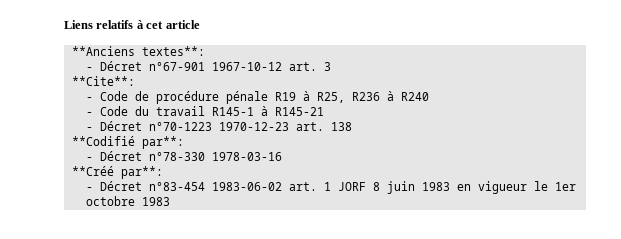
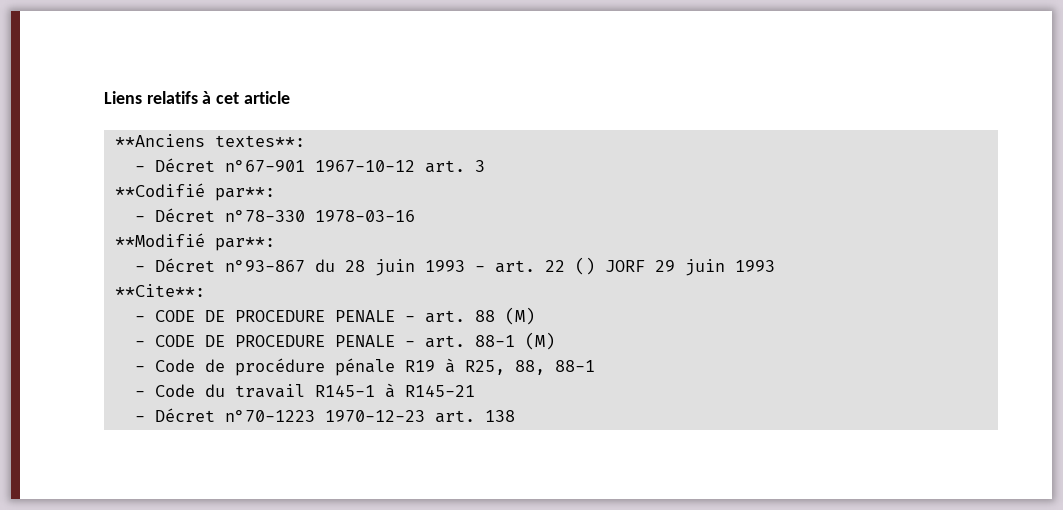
+ **Codifié par**:
+ - Décret n°78-330 1978-03-16
+ **Modifié par**:
+ - Décret n°93-867 du 28 juin 1993 - art. 22 () JORF 29 juin 1993
  **Cite**:
+ - CODE DE PROCEDURE PENALE - art. 88 (M)
+ - CODE DE PROCEDURE PENALE - art. 88-1 (M)
- - Code de procédure pénale R19 à R25, R236 à R240
+ - Code de procédure pénale R19 à R25, 88, 88-1
- **Codifié par**:
- - Décret n°78-330 1978-03-16
- **Créé par**:
- - Décret n°83-454 1983-06-02 art. 1 JORF 8 juin 1983 en vigueur le 1er octobre 1983

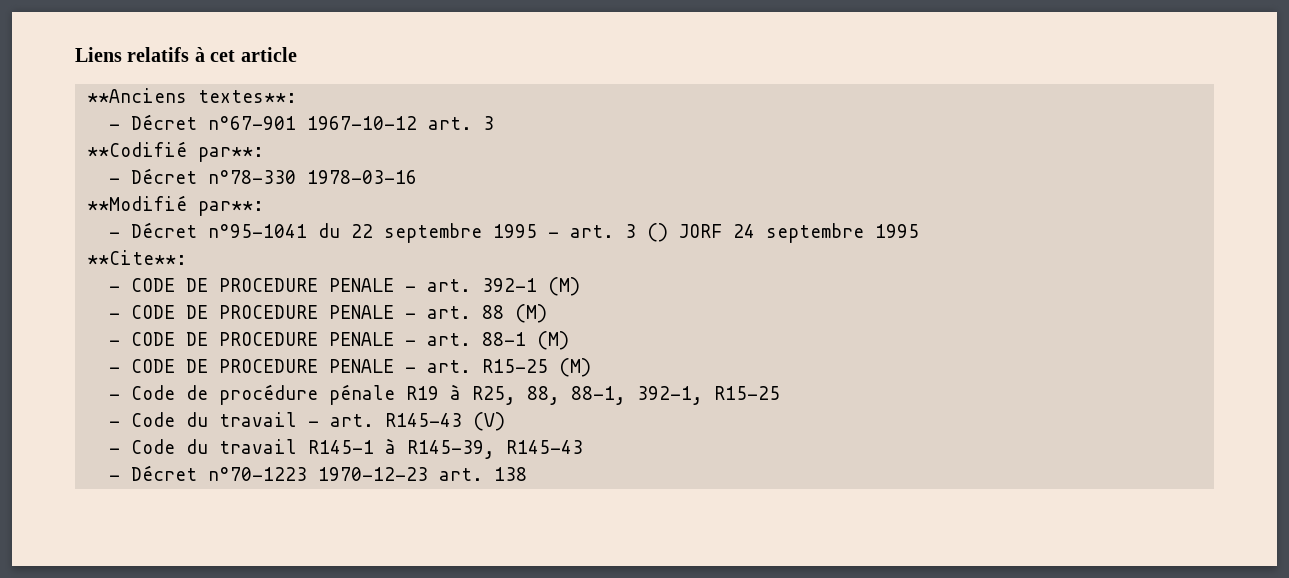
- - Décret n°93-867 du 28 juin 1993 - art. 22 () JORF 29 juin 1993
+ - Décret n°95-1041 du 22 septembre 1995 - art. 3 () JORF 24 septembre 1995
  **Cite**:
+ - CODE DE PROCEDURE PENALE - art. 392-1 (M)
+ - CODE DE PROCEDURE PENALE - art. R15-25 (M)
- - Code de procédure pénale R19 à R25, 88, 88-1
+ - Code de procédure pénale R19 à R25, 88, 88-1, 392-1, R15-25
+ - Code du travail - art. R145-43 (V)
- - Code du travail R145-1 à R145-21
+ - Code du travail R145-1 à R145-39, R145-43

